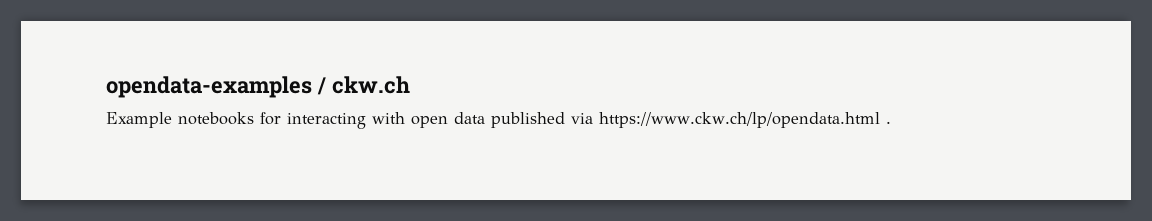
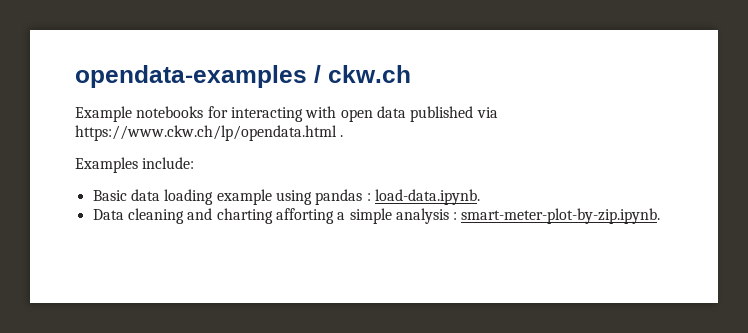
+ Examples include:
+ Basic data loading example using pandas : load-data.ipynb.
+ Data cleaning and charting afforting a simple analysis : smart-meter-plot-by-zip.ipynb.

